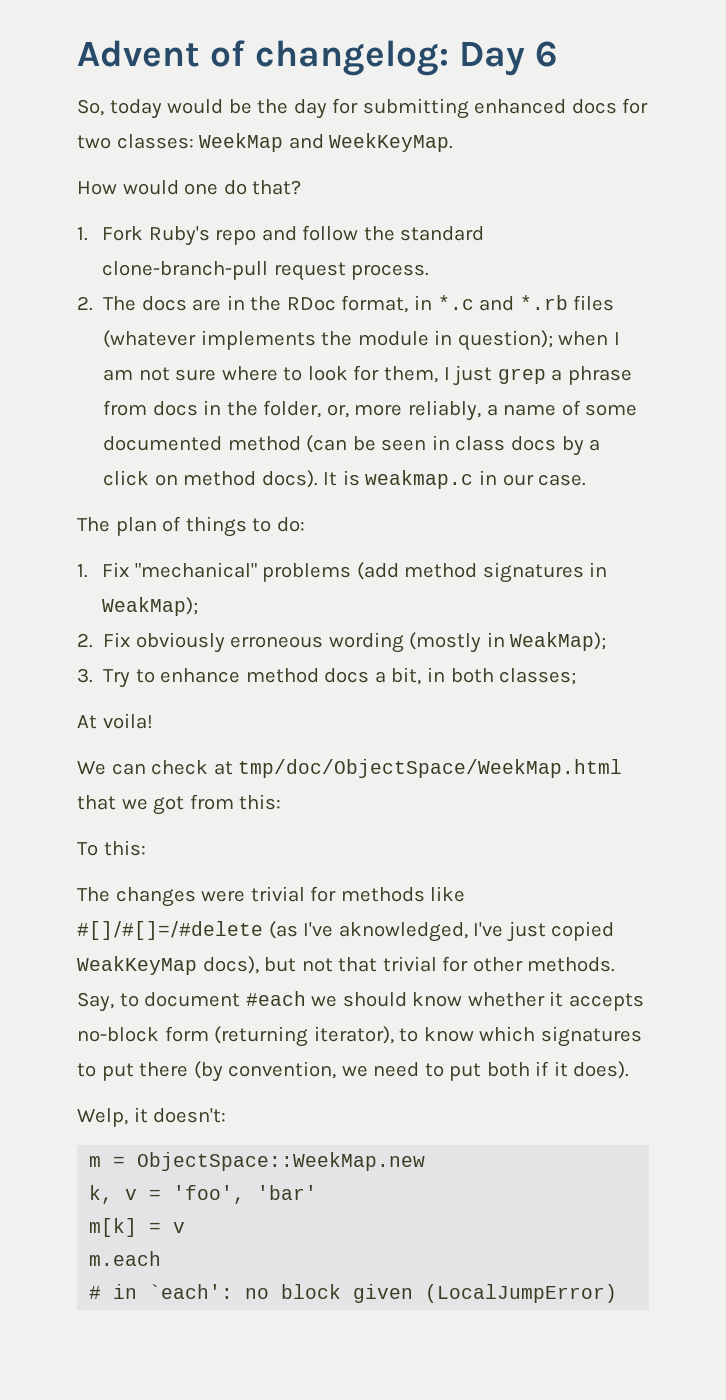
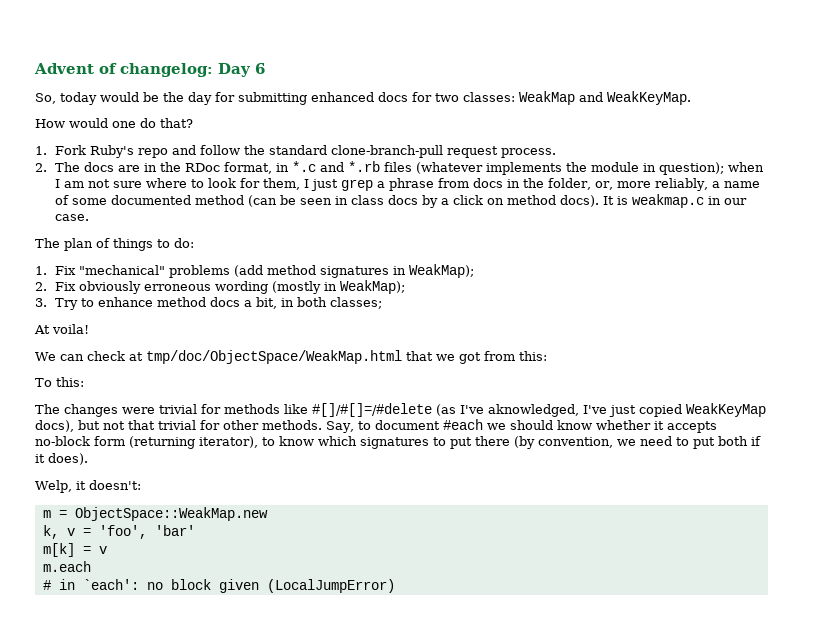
- So, today would be the day for submitting enhanced docs for two classes: WeekMap and WeekKeyMap.
+ So, today would be the day for submitting enhanced docs for two classes: WeakMap and WeakKeyMap.
- We can check at tmp/doc/ObjectSpace/WeekMap.html that we got from this:
+ We can check at tmp/doc/ObjectSpace/WeakMap.html that we got from this:
- m = ObjectSpace::WeekMap.new
+ m = ObjectSpace::WeakMap.new

